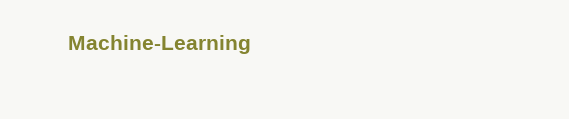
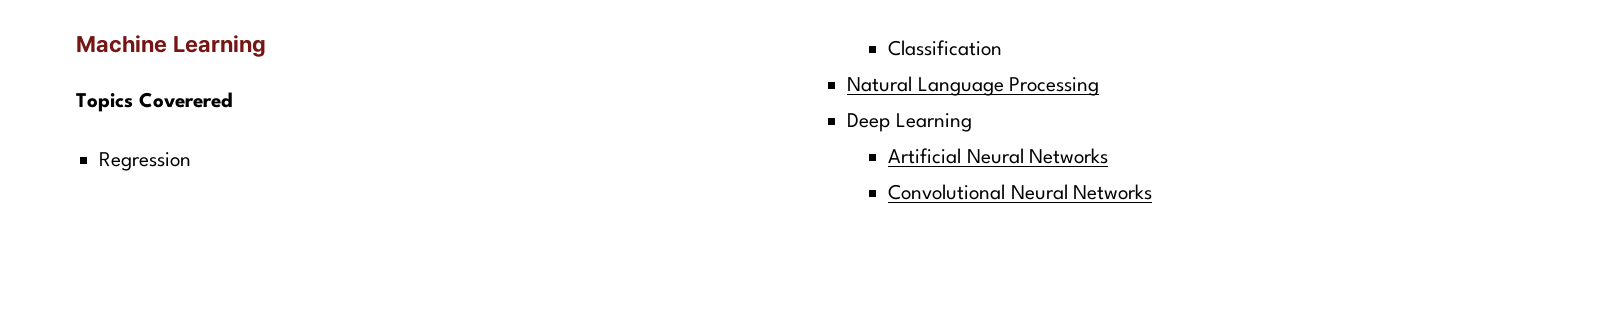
- Machine-Learning
+ Machine Learning
+ Topics Coverered
+ Regression
+ Classification
+ Natural Language Processing
+ Deep Learning
+ Artificial Neural Networks
+ Convolutional Neural Networks

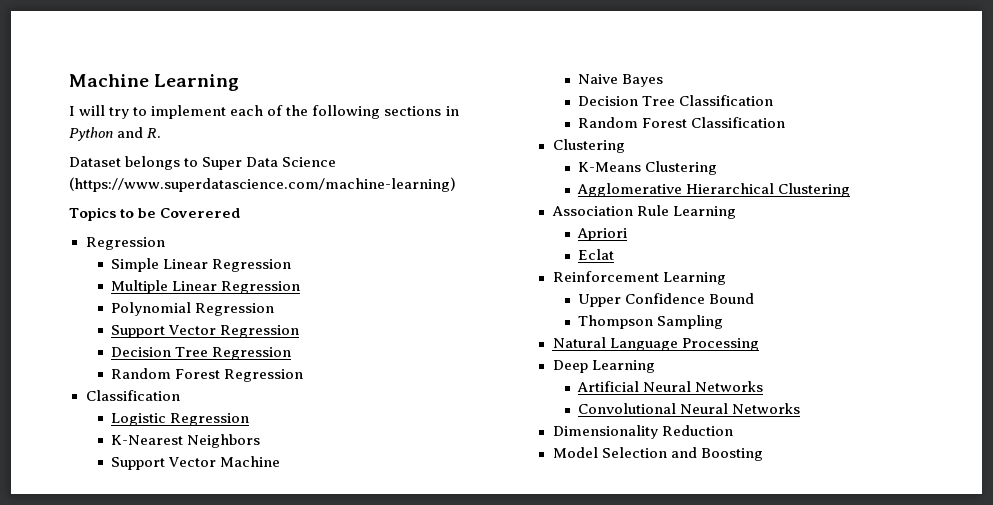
+ I will try to implement each of the following sections in Python and R.
+ Dataset belongs to Super Data Science (https://www.superdatascience.com/machine-learning)
- Topics Coverered
+ Topics to be Coverered
+ Simple Linear Regression
+ Multiple Linear Regression
+ Polynomial Regression
+ Support Vector Regression
+ Decision Tree Regression
+ Random Forest Regression
  Classification
+ Logistic Regression
+ K-Nearest Neighbors
+ Support Vector Machine
+ Naive Bayes
+ Decision Tree Classification
+ Random Forest Classification
+ Clustering
+ K-Means Clustering
+ Agglomerative Hierarchical Clustering
+ Association Rule Learning
+ Apriori
+ Eclat
+ Reinforcement Learning
+ Upper Confidence Bound
+ Thompson Sampling
+ Dimensionality Reduction
+ Model Selection and Boosting

